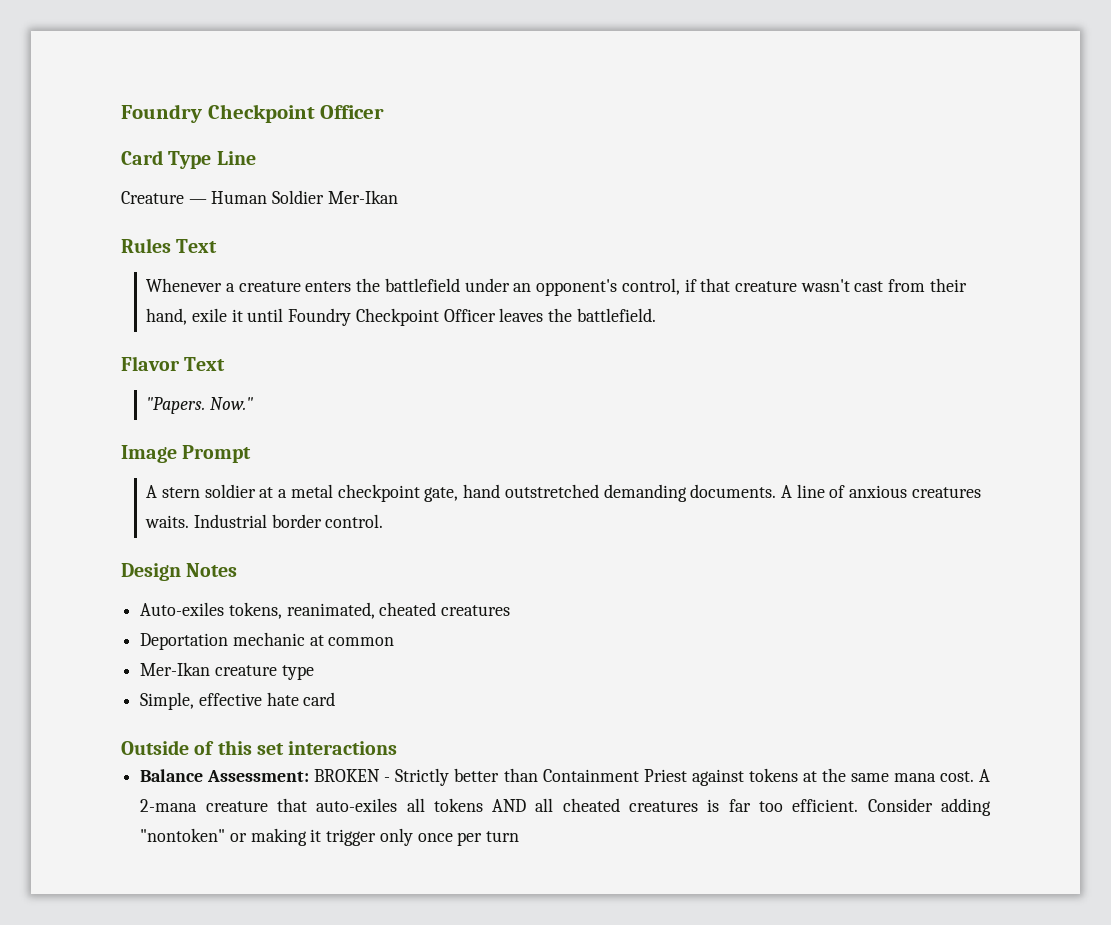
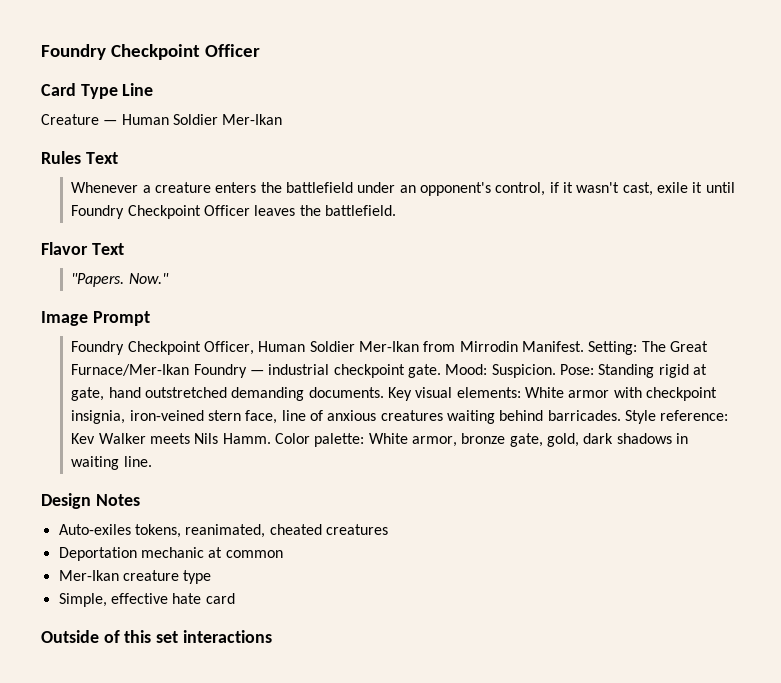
- Whenever a creature enters the battlefield under an opponent's control, if that creature wasn't cast from their hand, exile it until Foundry Checkpoint Officer leaves the battlefield.
+ Whenever a creature enters the battlefield under an opponent's control, if it wasn't cast, exile it until Foundry Checkpoint Officer leaves the battlefield.
- A stern soldier at a metal checkpoint gate, hand outstretched demanding documents.
+ Foundry Checkpoint Officer, Human Soldier Mer-Ikan from Mirrodin Manifest. Setting: The Great Furnace/Mer-Ikan Foundry — industrial checkpoint gate. Mood: Suspicion. Pose: Standing rigid at gate, hand outstretched demanding documents.
- A line of anxious creatures waits. Industrial border control.
+ Key visual elements: White armor with checkpoint insignia, iron-veined stern face, line of anxious creatures waiting behind barricades. Style reference: Kev Walker meets Nils Hamm. Color palette: White armor, bronze gate, gold, dark shadows in waiting line.
- Balance Assessment: BROKEN - Strictly better than Containment Priest against tokens at the same mana cost. A 2-mana creature that auto-exiles all tokens AND all cheated creatures is far too efficient. Consider adding "nontoken" or making it trigger only once per turn

